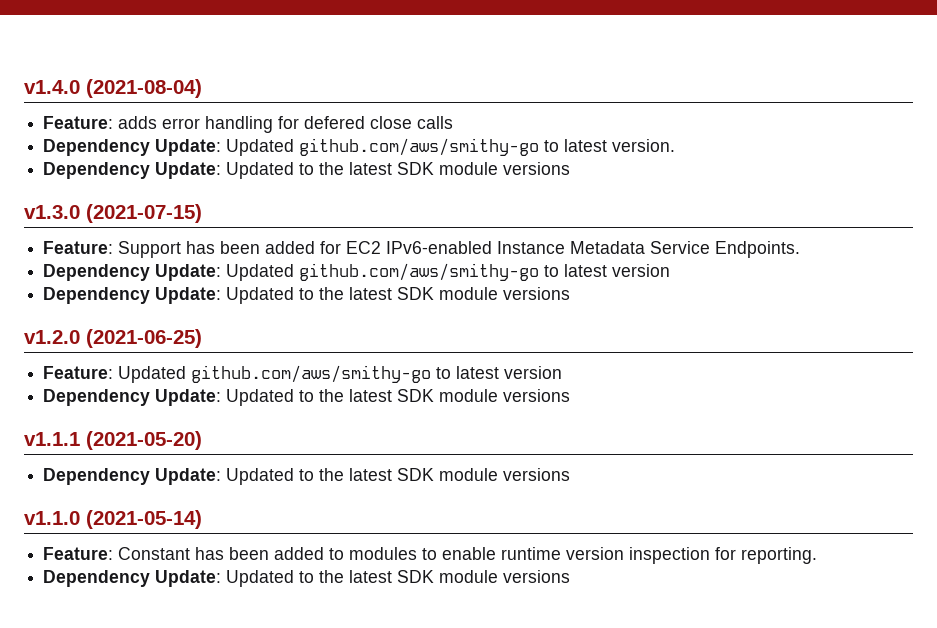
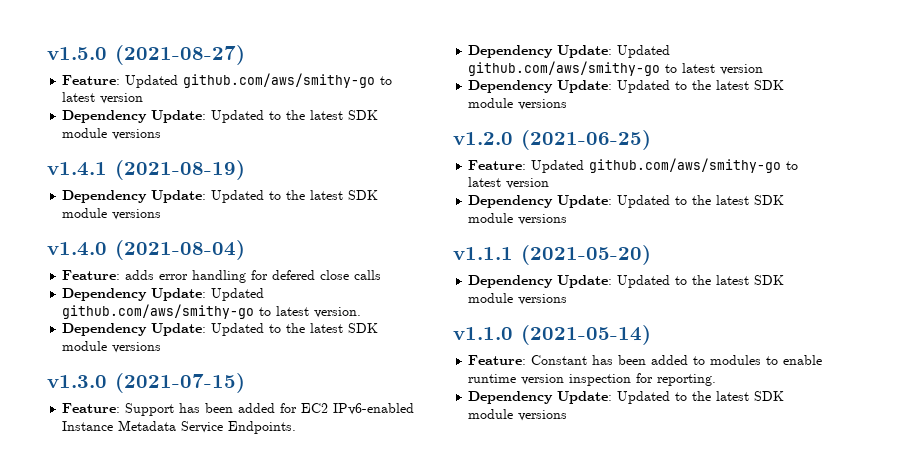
+ v1.5.0 (2021-08-27)
+ Feature: Updated github.com/aws/smithy-go to latest version
+ Dependency Update: Updated to the latest SDK module versions
+ v1.4.1 (2021-08-19)
+ Dependency Update: Updated to the latest SDK module versions

